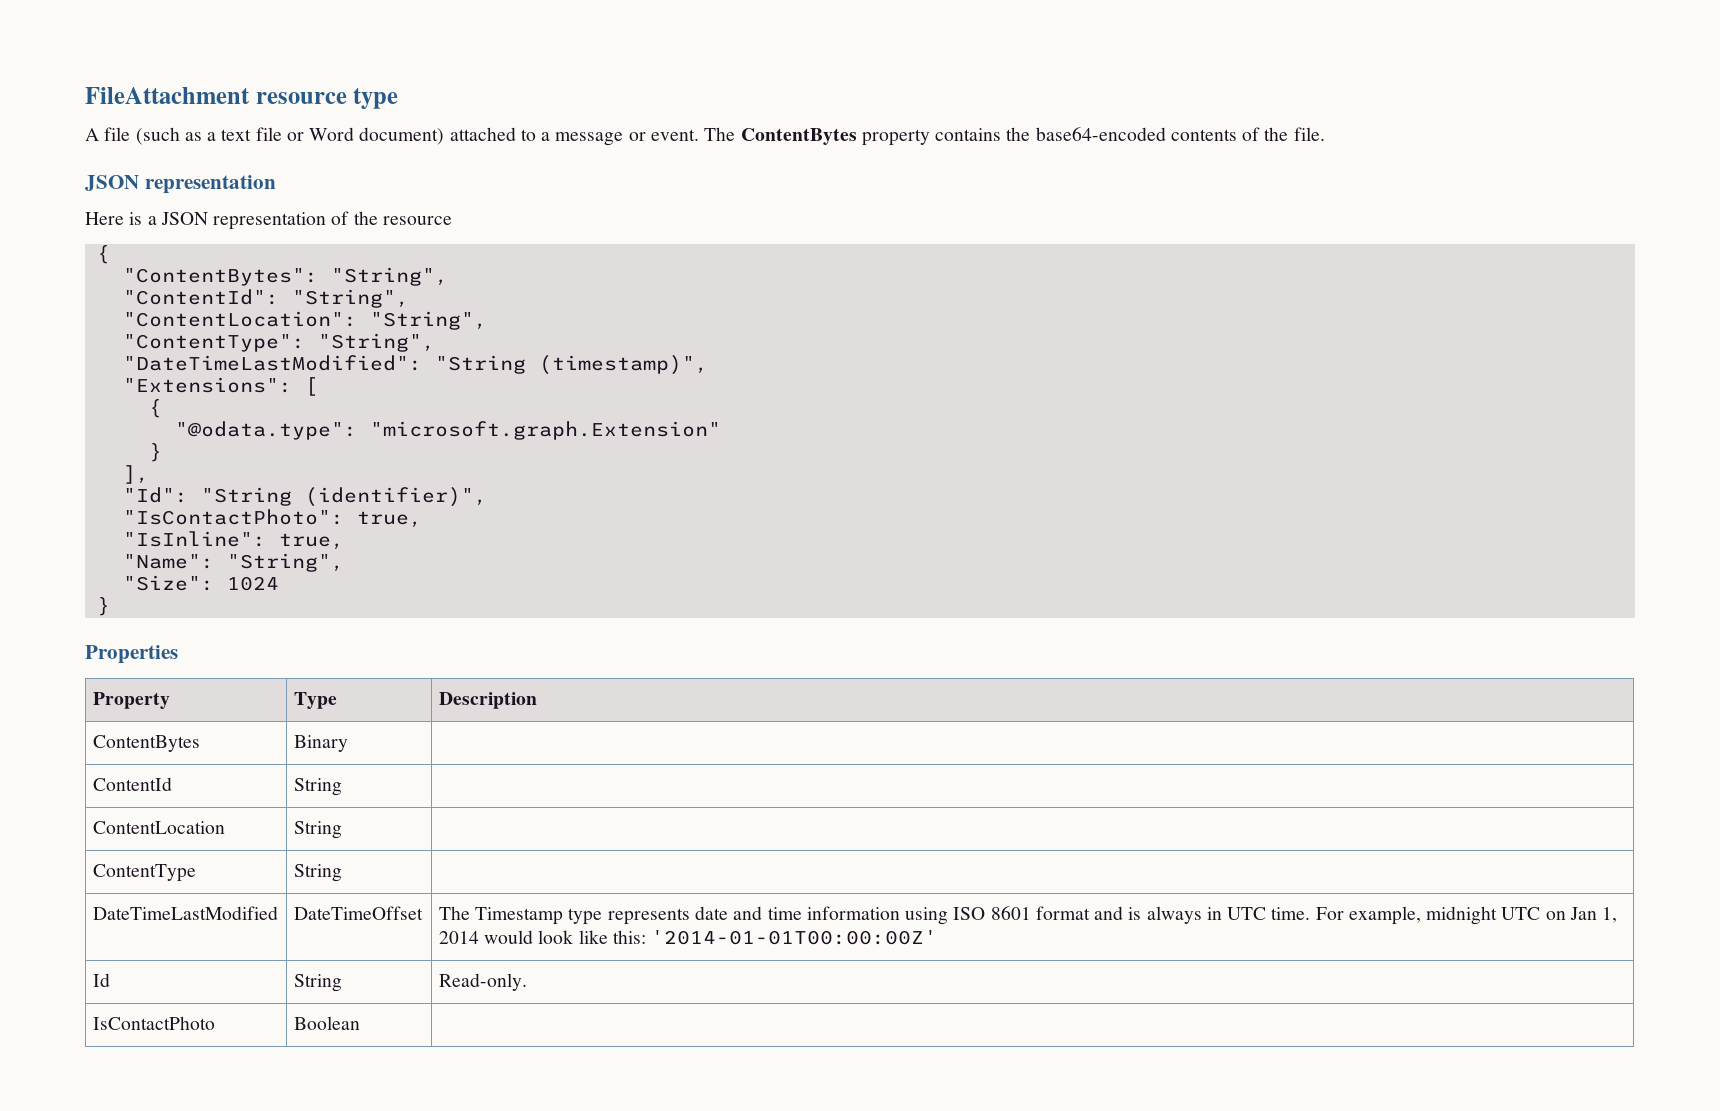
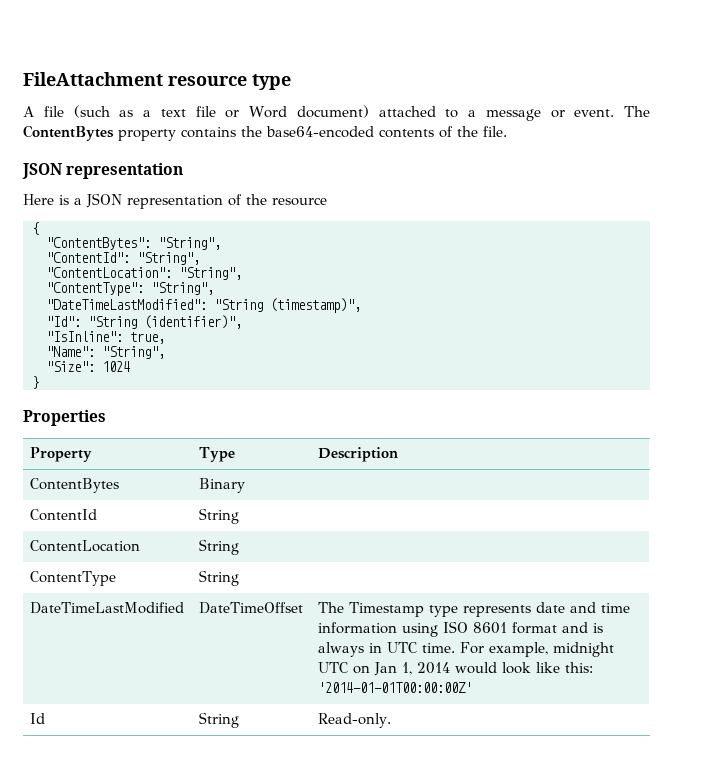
- "Extensions": [
- {
- "@odata.type": "microsoft.graph.Extension"
- }
- ],
- "IsContactPhoto": true,
- IsContactPhoto | Boolean |

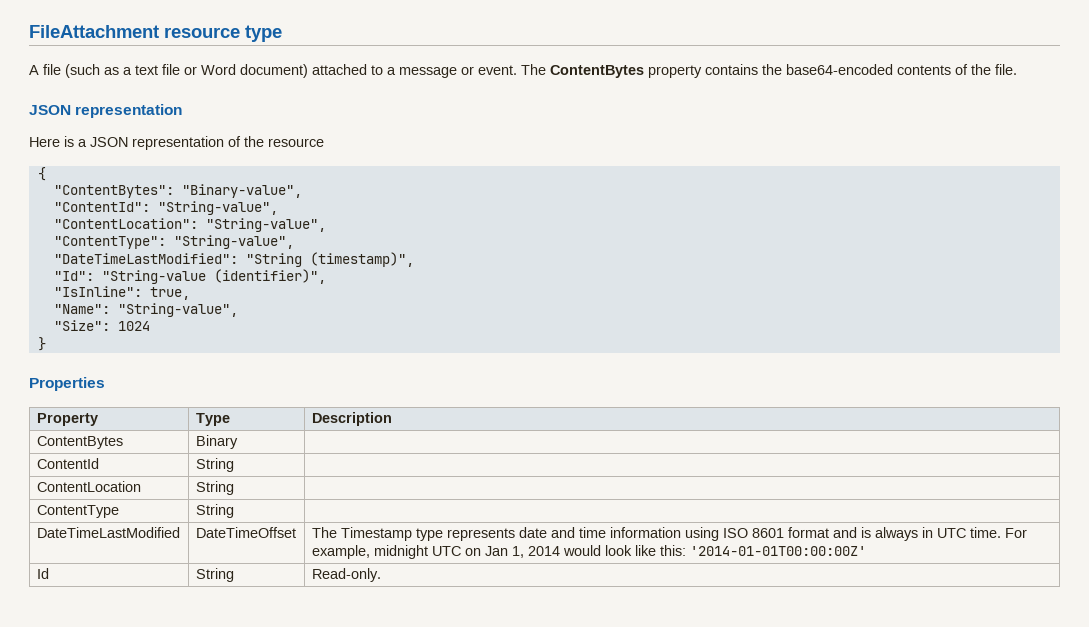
- "ContentBytes": "String",
+ "ContentBytes": "Binary-value",
- "ContentId": "String",
+ "ContentId": "String-value",
- "ContentLocation": "String",
+ "ContentLocation": "String-value",
- "ContentType": "String",
+ "ContentType": "String-value",
- "Id": "String (identifier)",
+ "Id": "String-value (identifier)",
- "Name": "String",
+ "Name": "String-value",

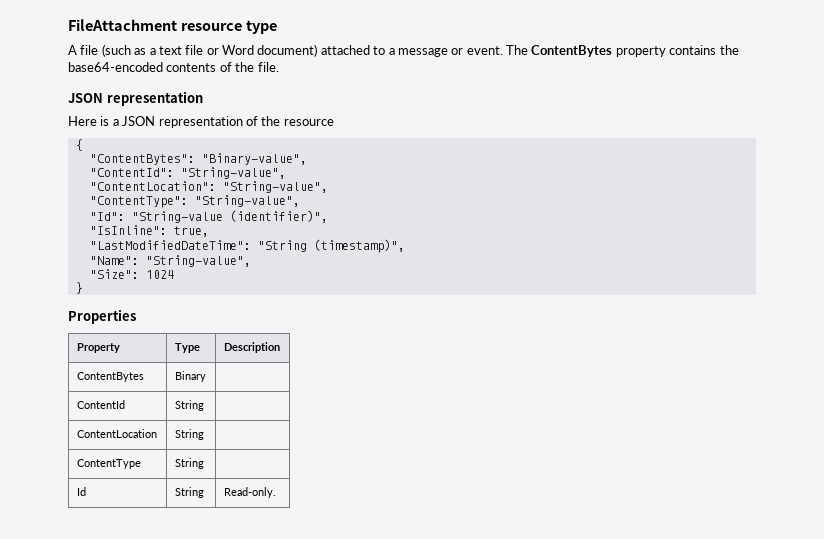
- "DateTimeLastModified": "String (timestamp)",
+ "LastModifiedDateTime": "String (timestamp)",
- DateTimeLastModified | DateTimeOffset | The Timestamp type represents date and time information using ISO 8601 format and is always in UTC time. For example, midnight UTC on Jan 1, 2014 would look like this: '2014-01-01T00:00:00Z'

